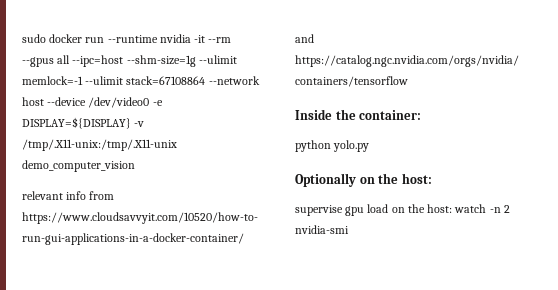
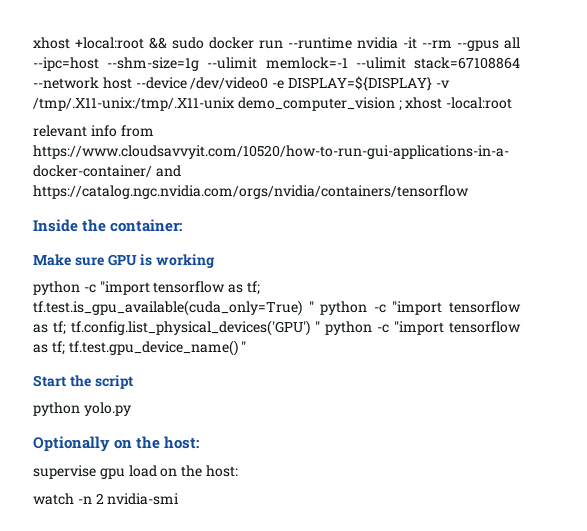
- sudo docker run --runtime nvidia -it --rm --gpus all --ipc=host --shm-size=1g --ulimit memlock=-1 --ulimit stack=67108864 --network host --device /dev/video0 -e DISPLAY=${DISPLAY} -v /tmp/.X11-unix:/tmp/.X11-unix demo_computer_vision
+ xhost +local:root && sudo docker run --runtime nvidia -it --rm --gpus all --ipc=host --shm-size=1g --ulimit memlock=-1 --ulimit stack=67108864 --network host --device /dev/video0 -e DISPLAY=${DISPLAY} -v /tmp/.X11-unix:/tmp/.X11-unix demo_computer_vision ; xhost -local:root
+ Make sure GPU is working
+ python -c "import tensorflow as tf; tf.test.is_gpu_available(cuda_only=True) " python -c "import tensorflow as tf; tf.config.list_physical_devices('GPU') " python -c "import tensorflow as tf; tf.test.gpu_device_name() "
+ Start the script
- supervise gpu load on the host: watch -n 2 nvidia-smi
+ supervise gpu load on the host:
+ watch -n 2 nvidia-smi

